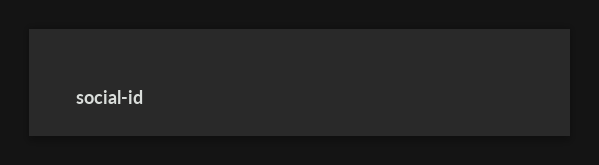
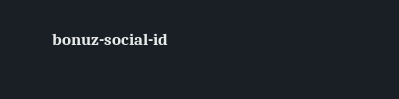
- social-id
+ bonuz-social-id

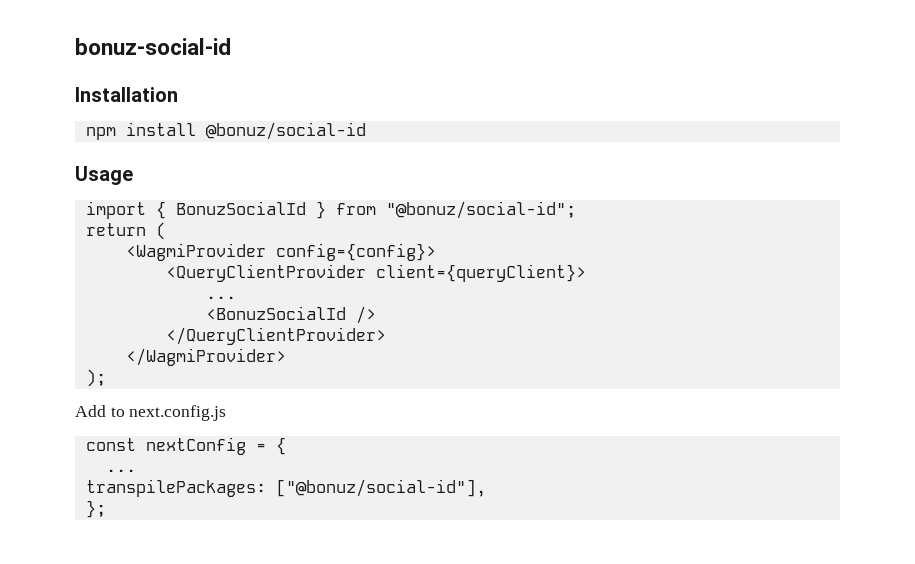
+ Installation
+ npm install @bonuz/social-id
+ Usage
+ import { BonuzSocialId } from "@bonuz/social-id";
+ return (
+ <WagmiProvider config={config}>
+ <QueryClientProvider client={queryClient}>
+ ...
+ <BonuzSocialId />
+ </QueryClientProvider>
+ </WagmiProvider>
+ );
+ Add to next.config.js
+ const nextConfig = {
+ ...
+ transpilePackages: ["@bonuz/social-id"],
+ };

